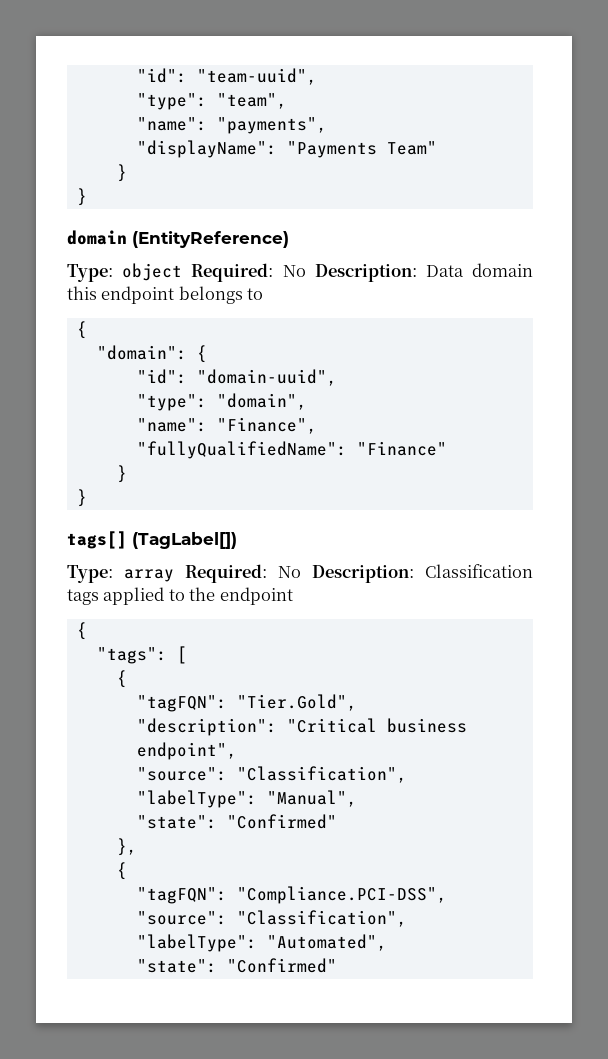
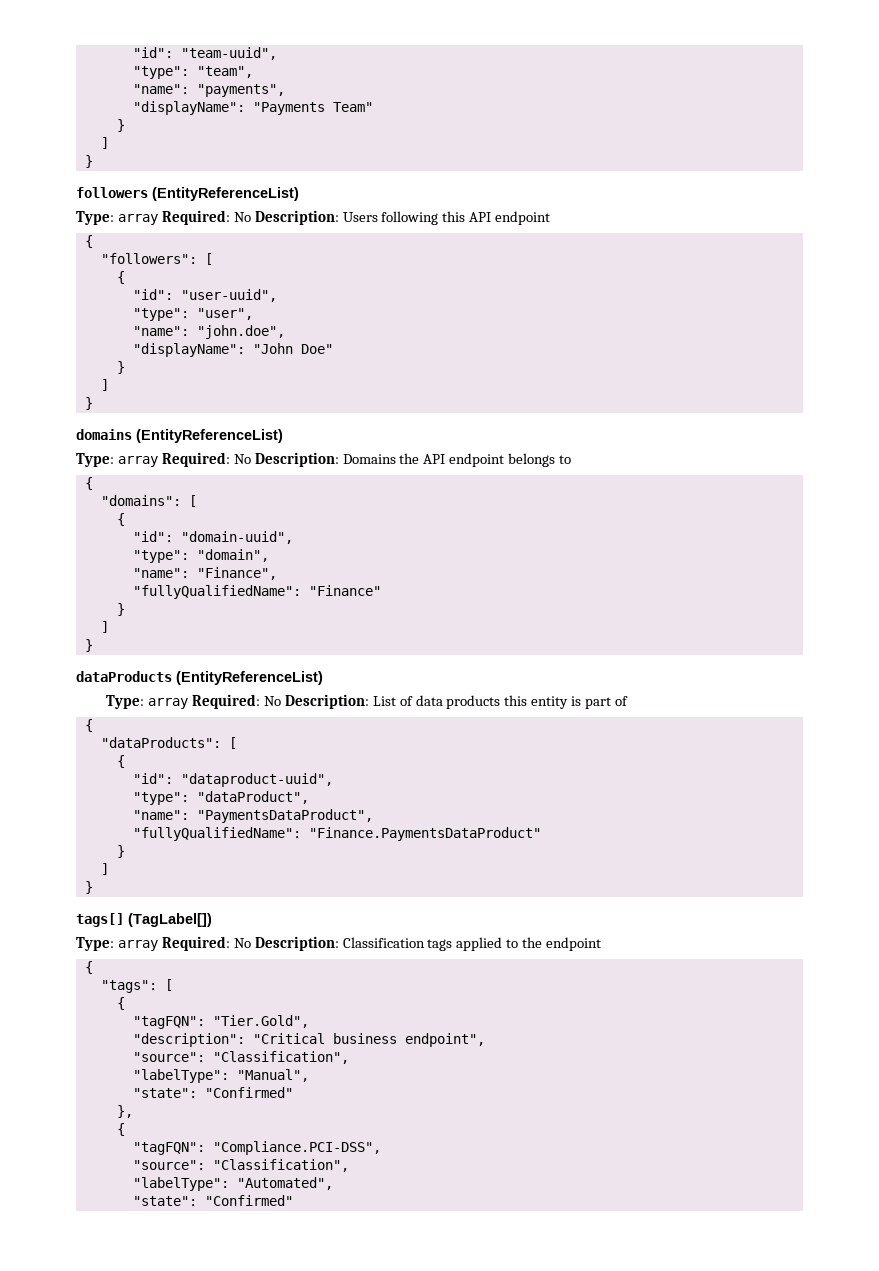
  "displayName": "Payments Team"
  }
+ ]
  }
- domain (EntityReference)
- Type: object Required: No Description: Data domain this endpoint belongs to
+ followers (EntityReferenceList)
+ Type: array Required: No Description: Users following this API endpoint
+ {
+ "followers": [
+ {
+ "id": "user-uuid",
+ "type": "user",
+ "name": "john.doe",
+ "displayName": "John Doe"
+ }
+ ]
+ }
+ domains (EntityReferenceList)
+ Type: array Required: No Description: Domains the API endpoint belongs to
- "domain": {
+ "domains": [
+ {
  "fullyQualifiedName": "Finance"
  }
+ ]
+ }
+ dataProducts (EntityReferenceList)
+ Type: array Required: No Description: List of data products this entity is part of
+ {
+ "dataProducts": [
+ {
+ "id": "dataproduct-uuid",
+ "type": "dataProduct",
+ "name": "PaymentsDataProduct",
+ "fullyQualifiedName": "Finance.PaymentsDataProduct"
+ }
+ ]

